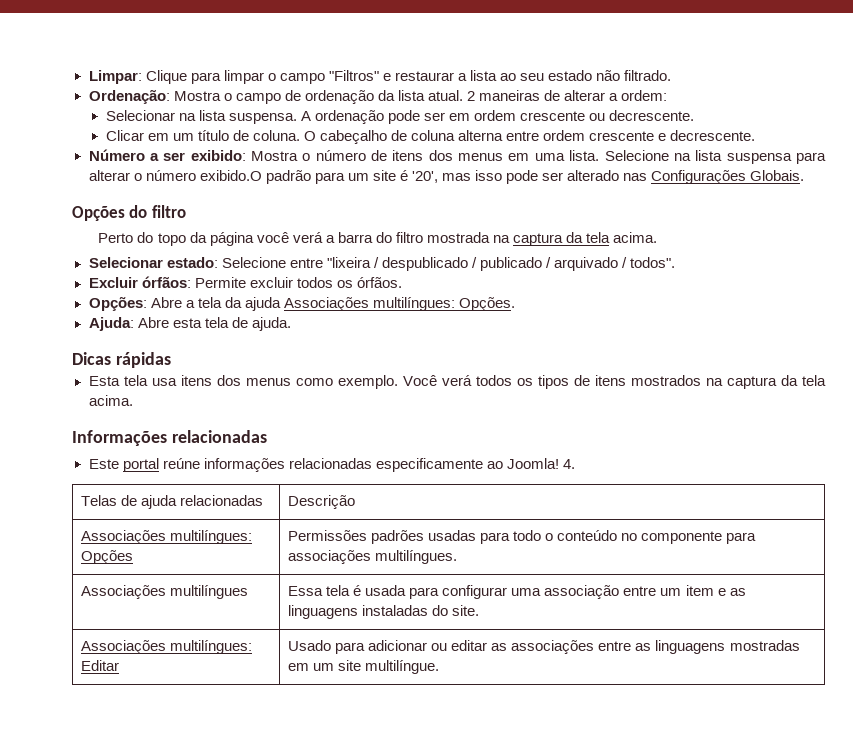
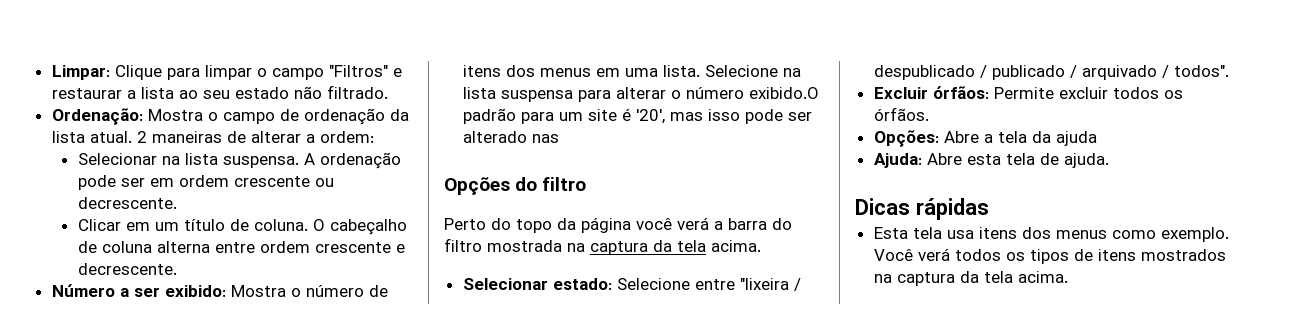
- Selecione na lista suspensa para alterar o número exibido.O padrão para um site é '20', mas isso pode ser alterado nas Configurações Globais.
+ Selecione na lista suspensa para alterar o número exibido.O padrão para um site é '20', mas isso pode ser alterado nas
- Opções: Abre a tela da ajuda Associações multilíngues: Opções.
+ Opções: Abre a tela da ajuda
- Informações relacionadas
- Este portal reúne informações relacionadas especificamente ao Joomla! 4.
- Telas de ajuda relacionadas | Descrição
- Associações multilíngues: Opções | Permissões padrões usadas para todo o conteúdo no componente para associações multilíngues.
- Associações multilíngues | Essa tela é usada para configurar uma associação entre um item e as linguagens instaladas do site.
- Associações multilíngues: Editar | Usado para adicionar ou editar as associações entre as linguagens mostradas em um site multilíngue.

